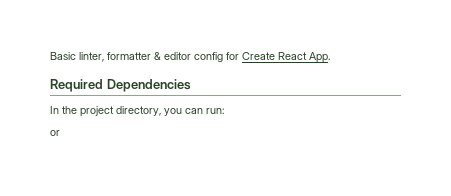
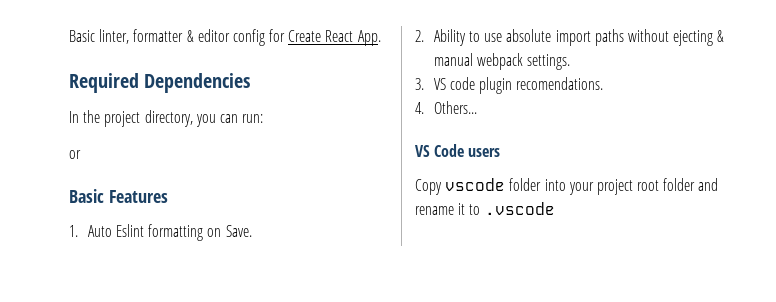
+ Basic Features
+ 1. Auto Eslint formatting on Save.
+ 2. Ability to use absolute import paths without ejecting & manual webpack settings.
+ 3. VS code plugin recomendations.
+ 4. Others...
+ VS Code users
+ Copy vscode folder into your project root folder and rename it to .vscode

